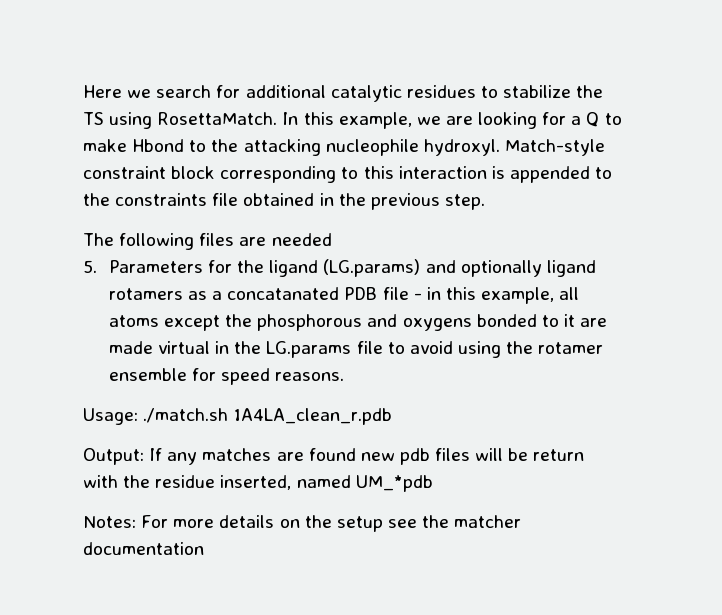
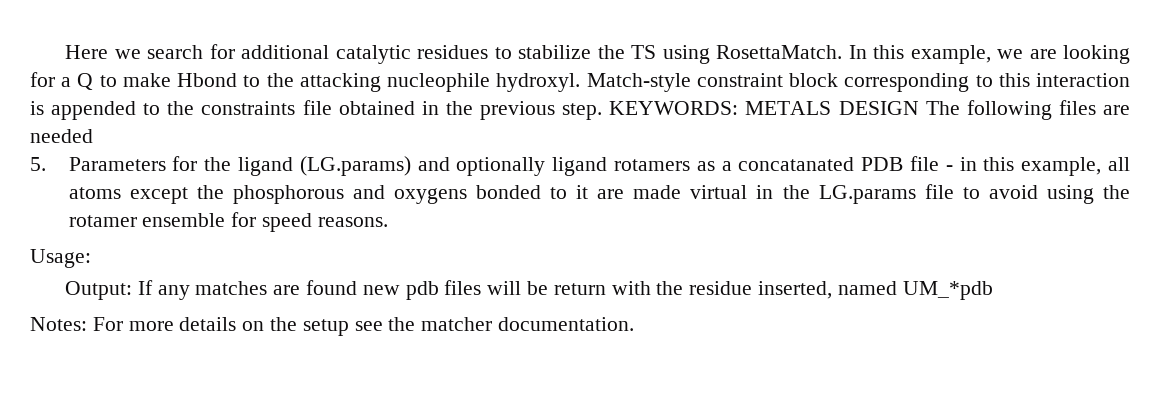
- Match-style constraint block corresponding to this interaction is appended to the constraints file obtained in the previous step.
- The following files are needed
+ Match-style constraint block corresponding to this interaction is appended to the constraints file obtained in the previous step. KEYWORDS: METALS DESIGN The following files are needed
- Usage: ./match.sh 1A4LA_clean_r.pdb
+ Usage:
- Notes: For more details on the setup see the matcher documentation
+ Notes: For more details on the setup see the matcher documentation.

